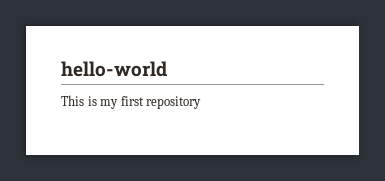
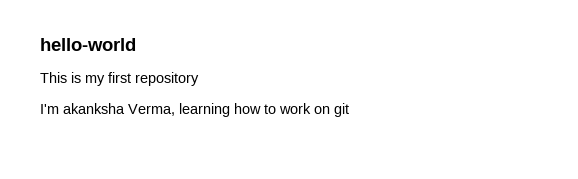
+ I'm akanksha Verma, learning how to work on git

